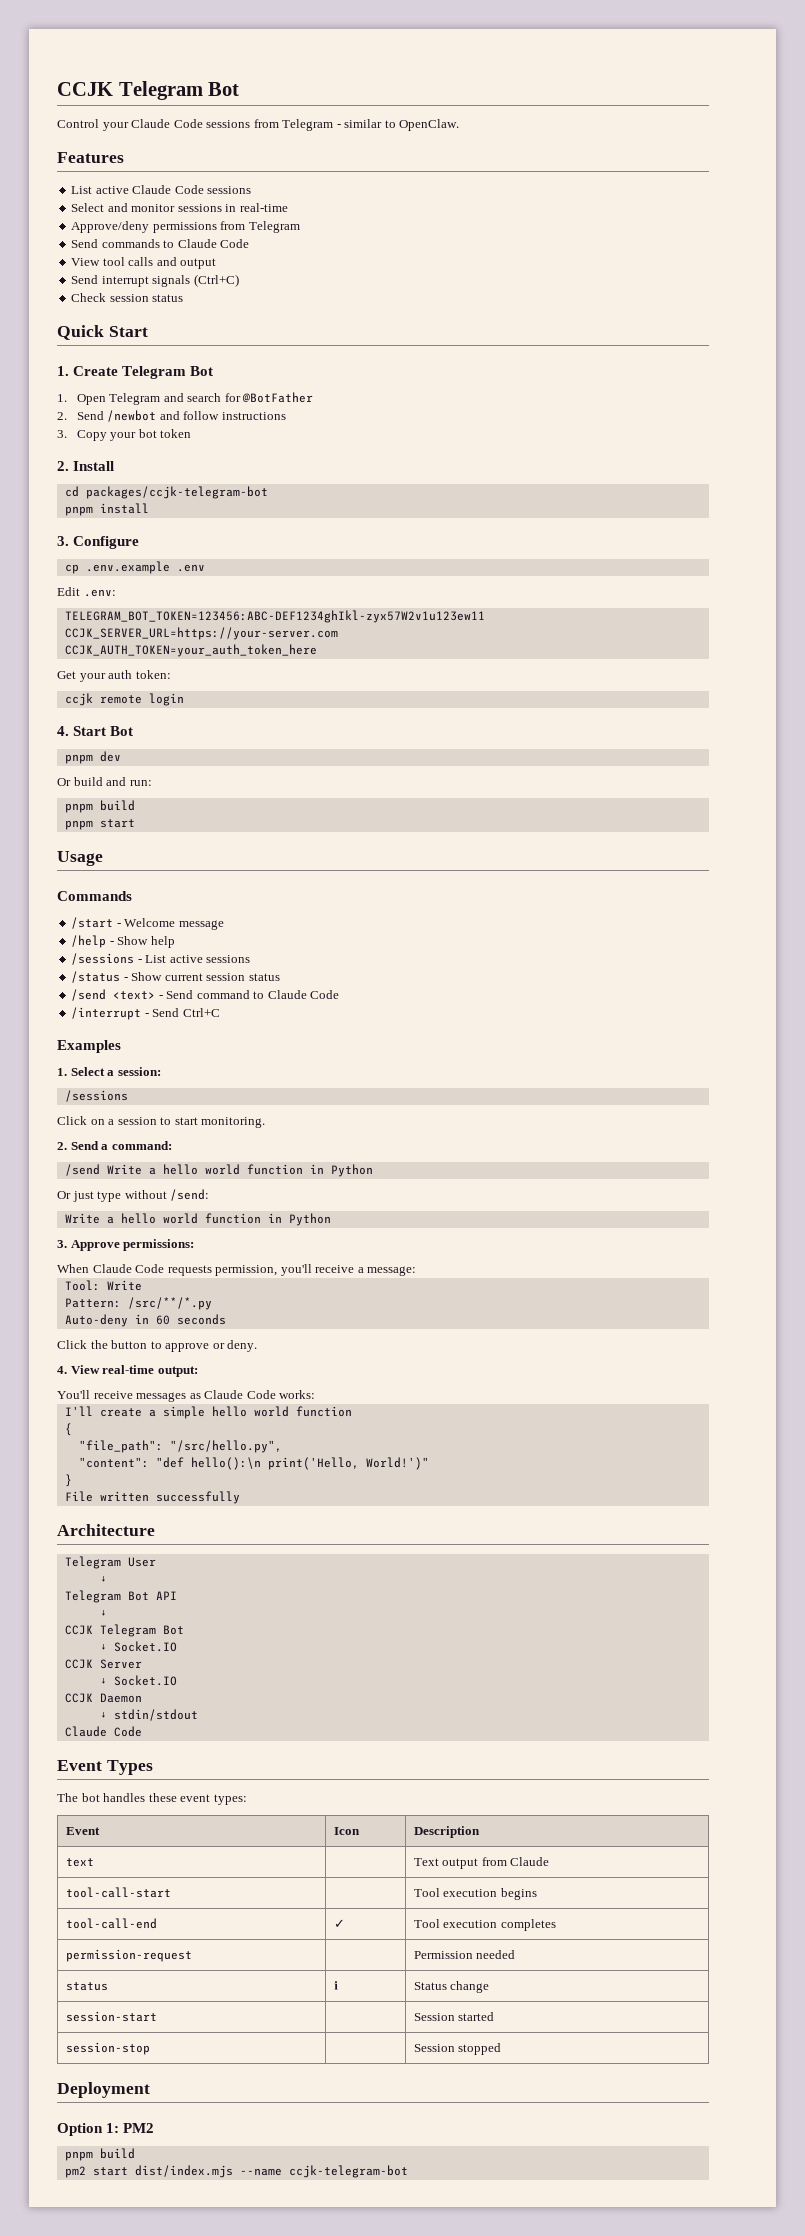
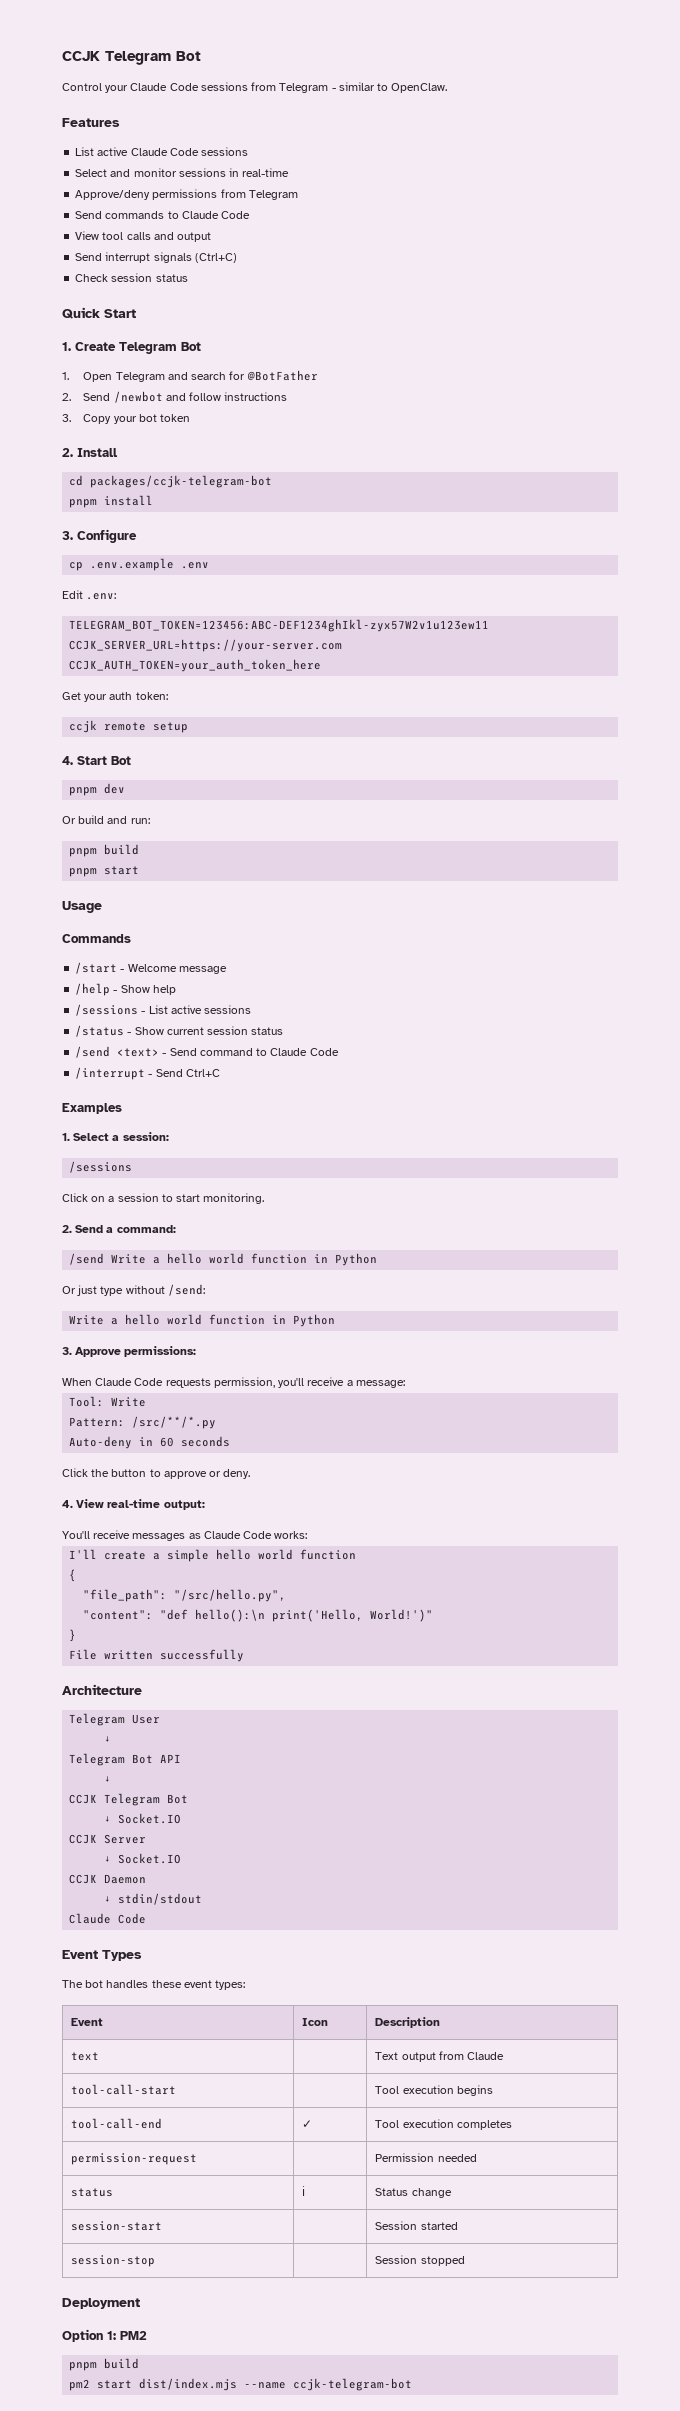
- ccjk remote login
+ ccjk remote setup

